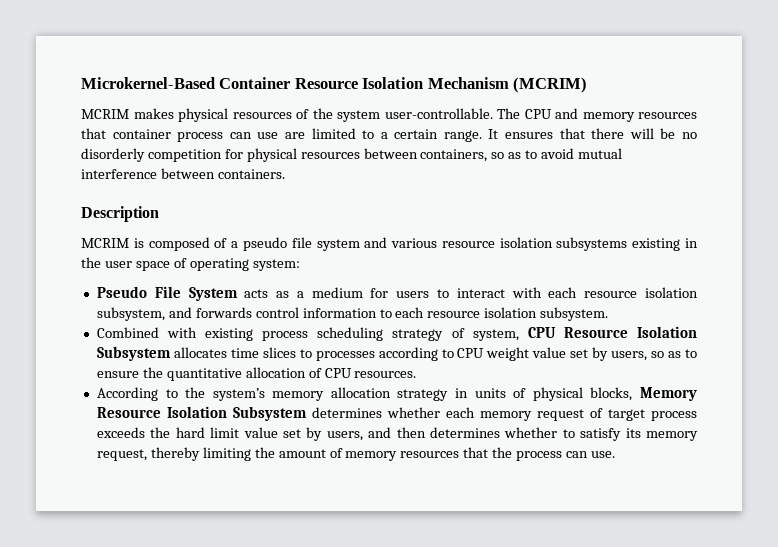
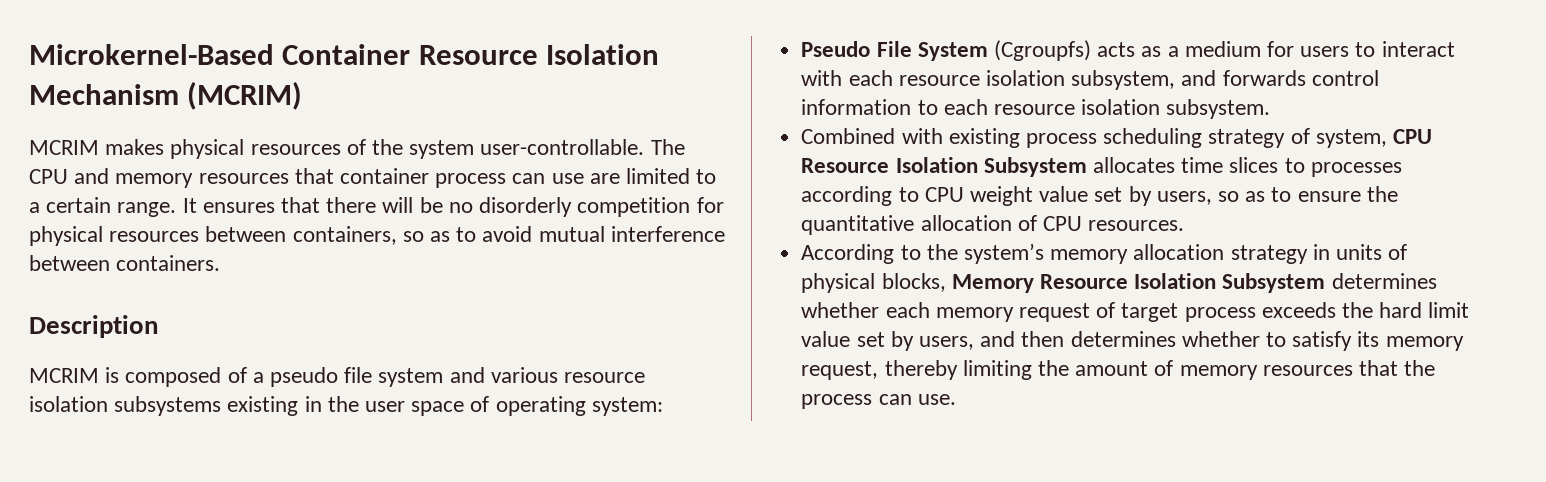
- Pseudo File System acts as a medium for users to interact with each resource isolation subsystem, and forwards control information to each resource isolation subsystem.
+ Pseudo File System (Cgroupfs) acts as a medium for users to interact with each resource isolation subsystem, and forwards control information to each resource isolation subsystem.

